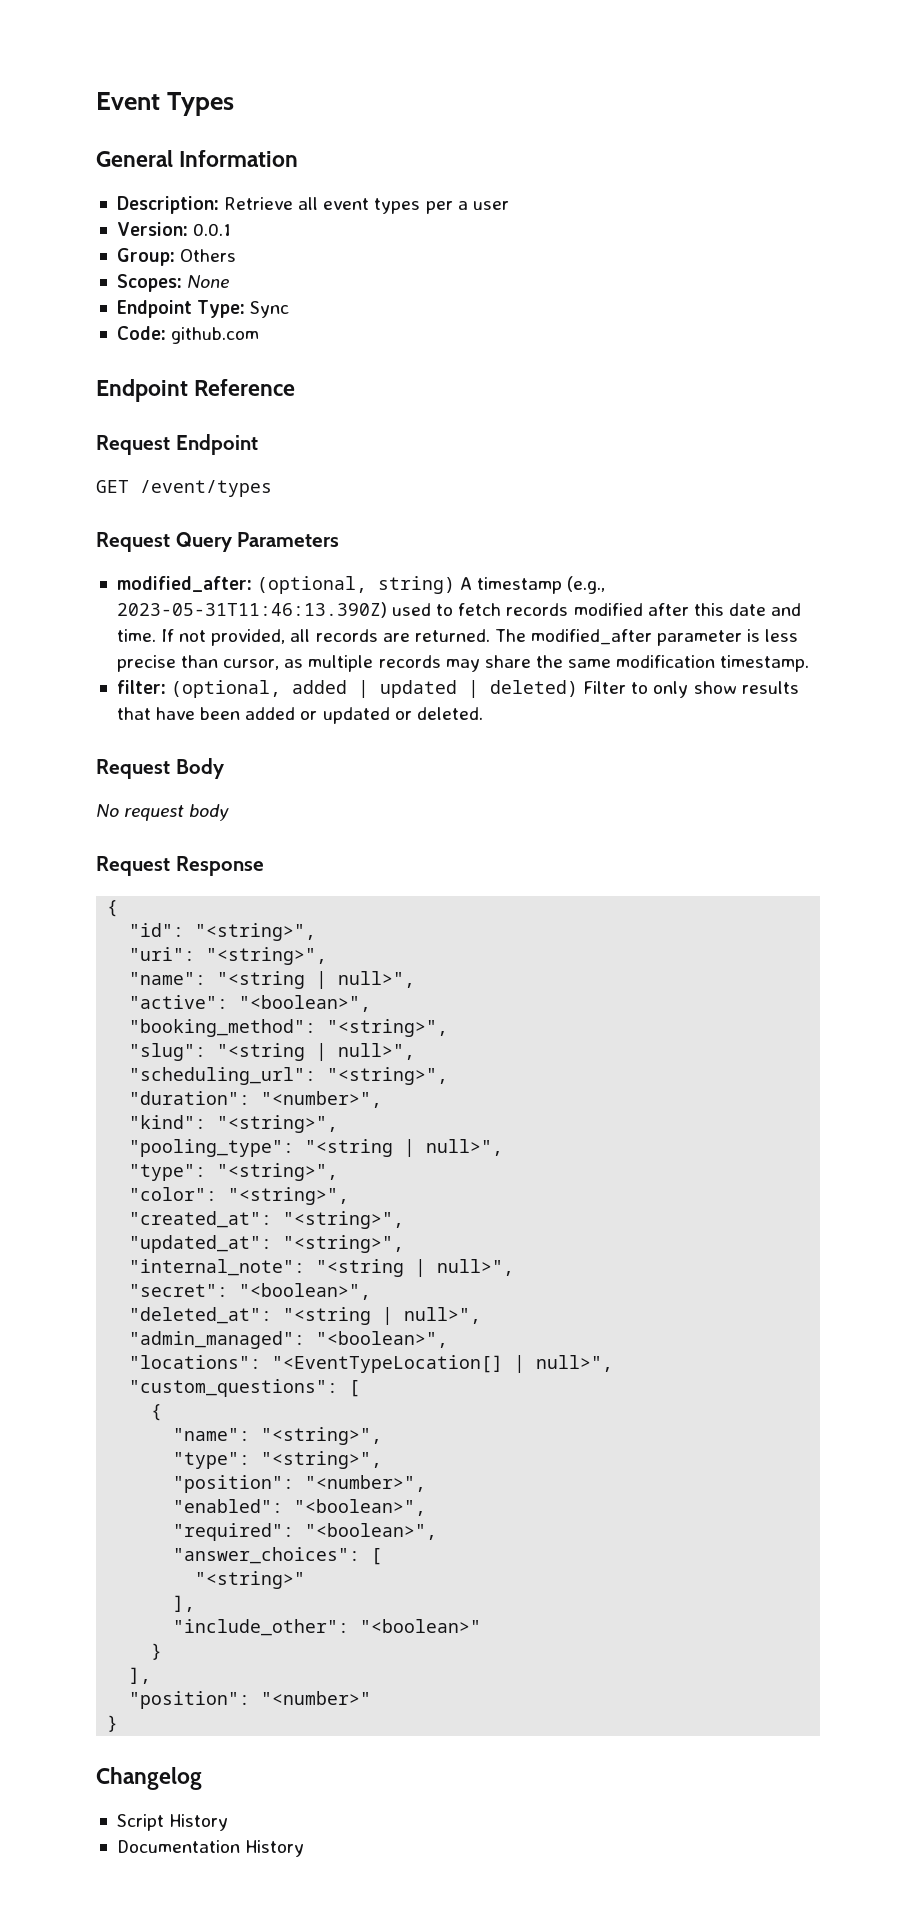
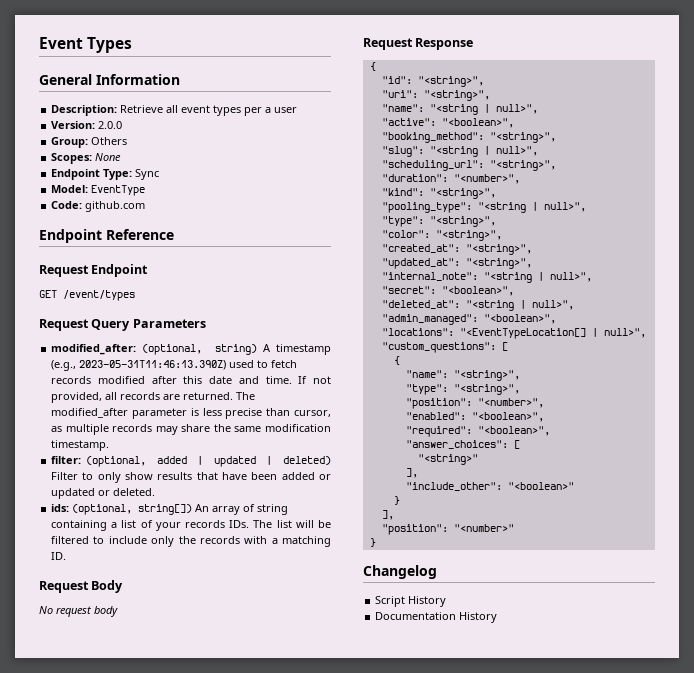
- Version: 0.0.1
+ Version: 2.0.0
+ Model: EventType
+ ids: (optional, string[]) An array of string containing a list of your records IDs. The list will be filtered to include only the records with a matching ID.

